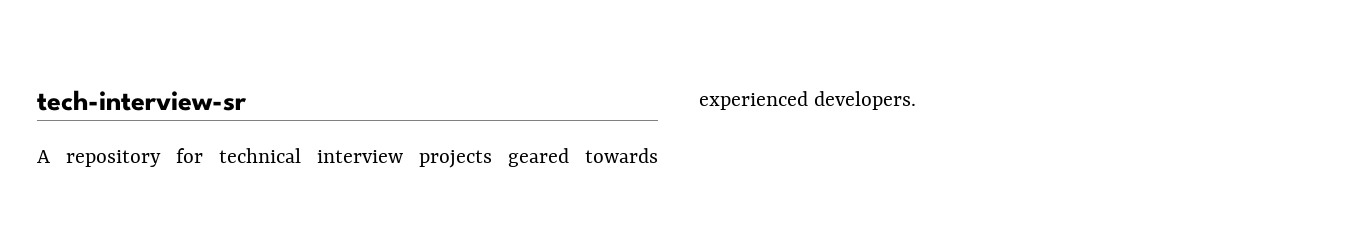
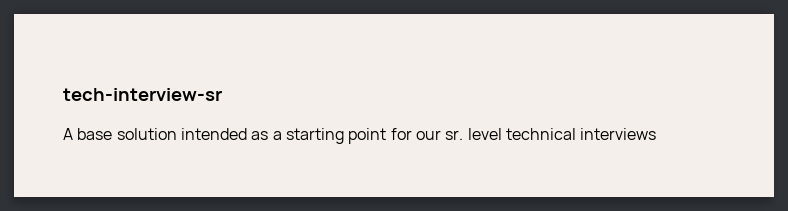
- A repository for technical interview projects geared towards experienced developers.
+ A base solution intended as a starting point for our sr. level technical interviews

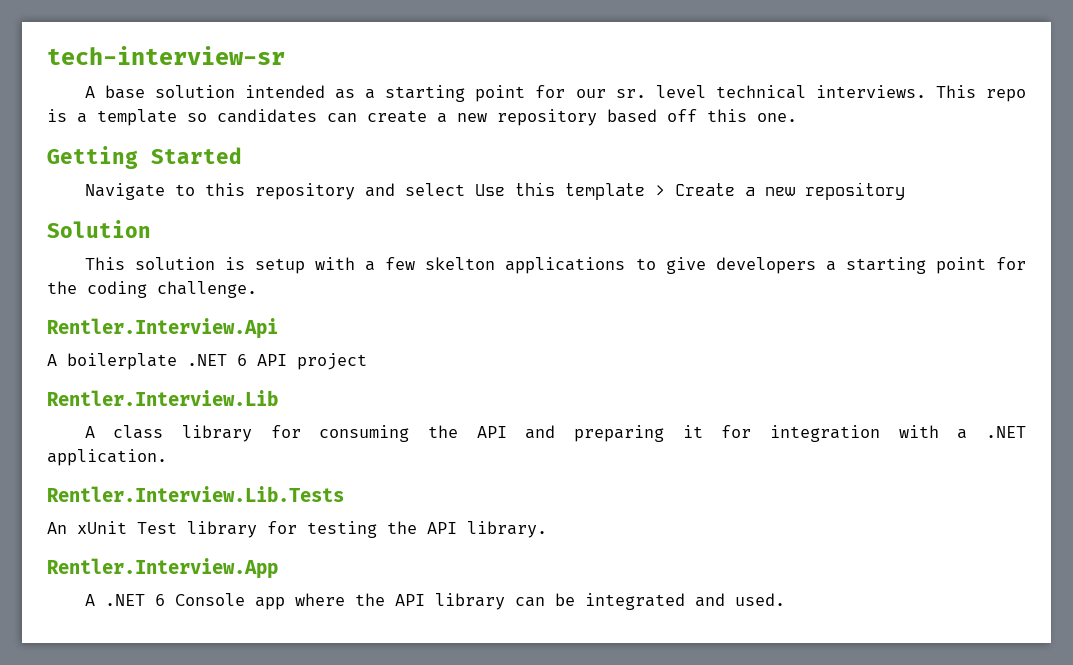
- A base solution intended as a starting point for our sr. level technical interviews
+ A base solution intended as a starting point for our sr. level technical interviews. This repo is a template so candidates can create a new repository based off this one.
+ Getting Started
+ Navigate to this repository and select Use this template > Create a new repository
+ Solution
+ This solution is setup with a few skelton applications to give developers a starting point for the coding challenge.
+ Rentler.Interview.Api
+ A boilerplate .NET 6 API project
+ Rentler.Interview.Lib
+ A class library for consuming the API and preparing it for integration with a .NET application.
+ Rentler.Interview.Lib.Tests
+ An xUnit Test library for testing the API library.
+ Rentler.Interview.App
+ A .NET 6 Console app where the API library can be integrated and used.

